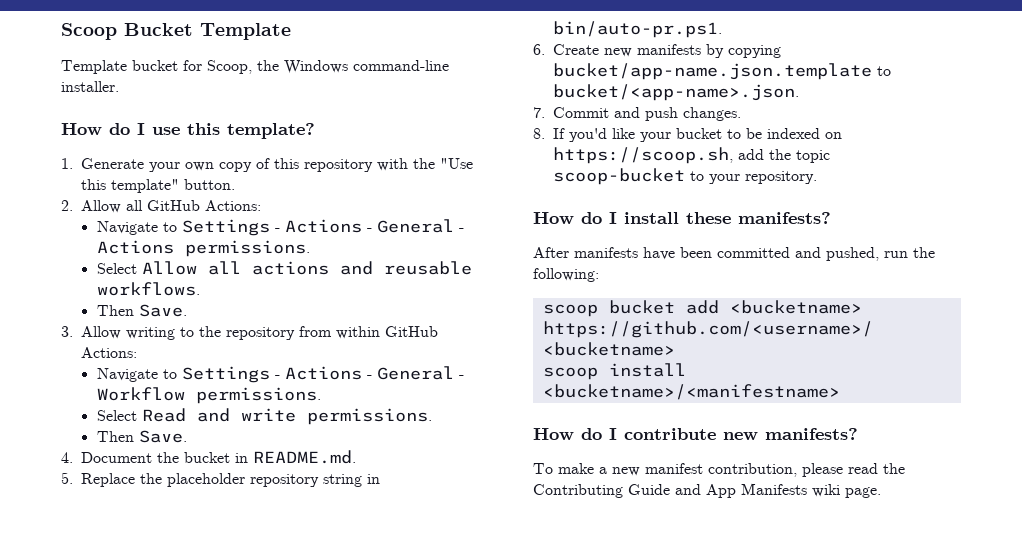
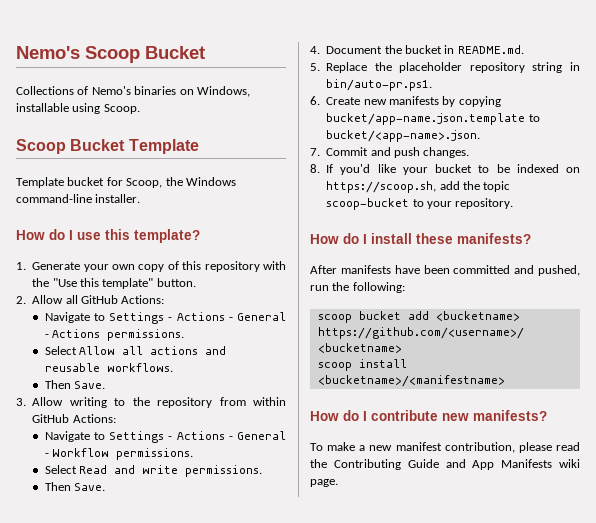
+ Nemo's Scoop Bucket
+ Collections of Nemo's binaries on Windows, installable using Scoop.

